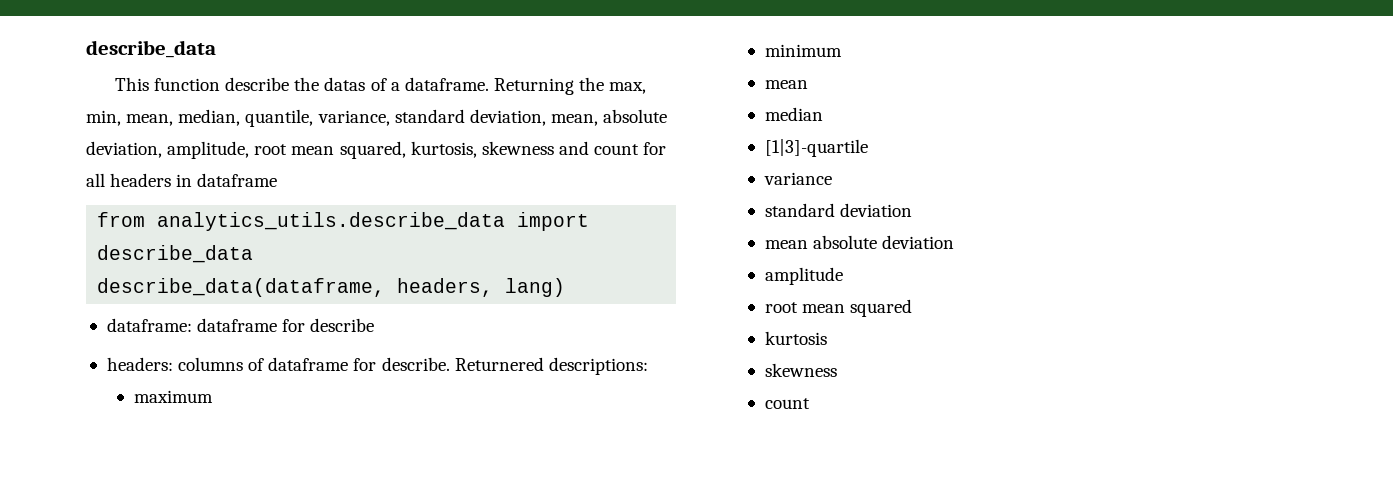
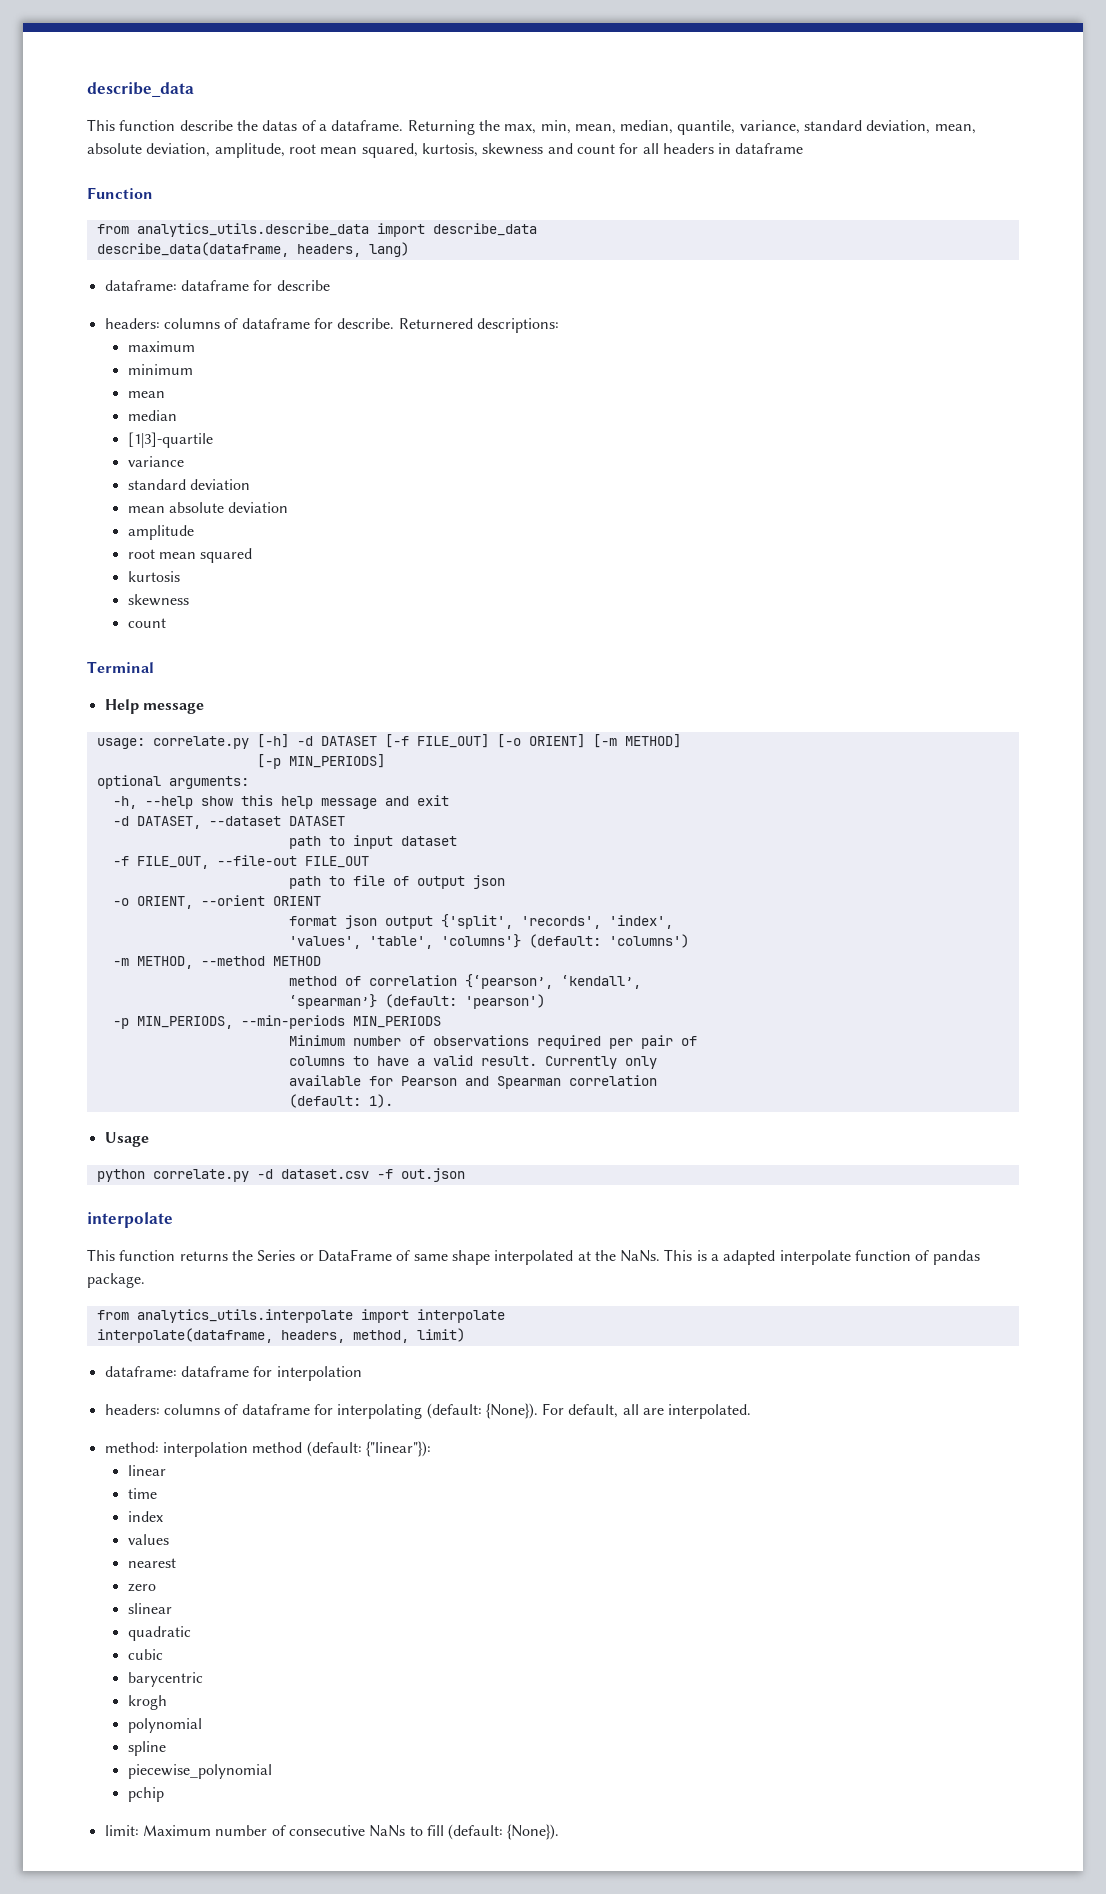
+ Function
+ Terminal
+ Help message
+ usage: correlate.py [-h] -d DATASET [-f FILE_OUT] [-o ORIENT] [-m METHOD]
+ [-p MIN_PERIODS]
+ optional arguments:
+ -h, --help show this help message and exit
+ -d DATASET, --dataset DATASET
+ path to input dataset
+ -f FILE_OUT, --file-out FILE_OUT
+ path to file of output json
+ -o ORIENT, --orient ORIENT
+ format json output {'split', 'records', 'index',
+ 'values', 'table', 'columns'} (default: 'columns')
+ -m METHOD, --method METHOD
+ method of correlation {‘pearson’, ‘kendall’,
+ ‘spearman’} (default: 'pearson')
+ -p MIN_PERIODS, --min-periods MIN_PERIODS
+ Minimum number of observations required per pair of
+ columns to have a valid result. Currently only
+ available for Pearson and Spearman correlation
+ (default: 1).
+ Usage
+ python correlate.py -d dataset.csv -f out.json
+ interpolate
+ This function returns the Series or DataFrame of same shape interpolated at the NaNs. This is a adapted interpolate function of pandas package.
+ from analytics_utils.interpolate import interpolate
+ interpolate(dataframe, headers, method, limit)
+ dataframe: dataframe for interpolation
+ headers: columns of dataframe for interpolating (default: {None}). For default, all are interpolated.
+ method: interpolation method (default: {"linear"}):
+ linear
+ time
+ index
+ values
+ nearest
+ zero
+ slinear
+ quadratic
+ cubic
+ barycentric
+ krogh
+ polynomial
+ spline
+ piecewise_polynomial
+ pchip
+ limit: Maximum number of consecutive NaNs to fill (default: {None}).

